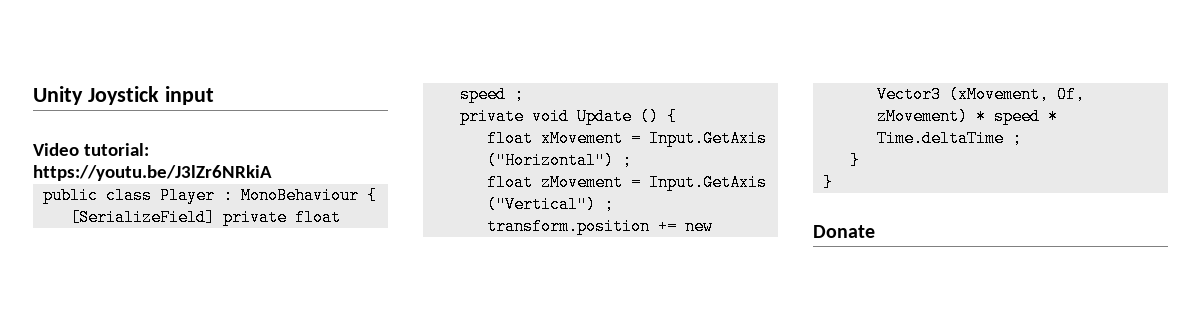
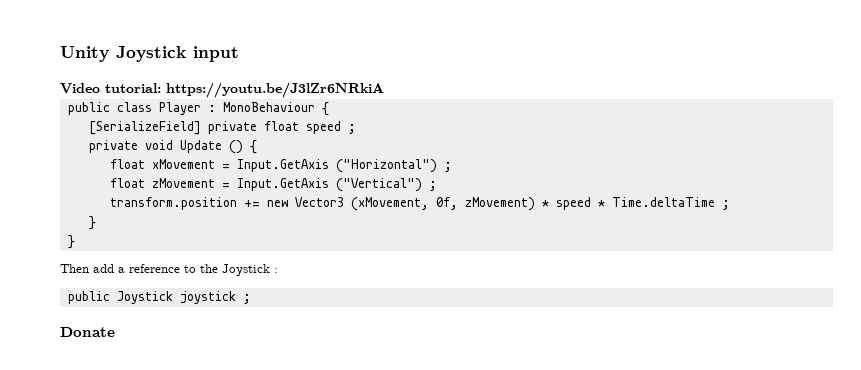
+ Then add a reference to the Joystick :
+ public Joystick joystick ;

